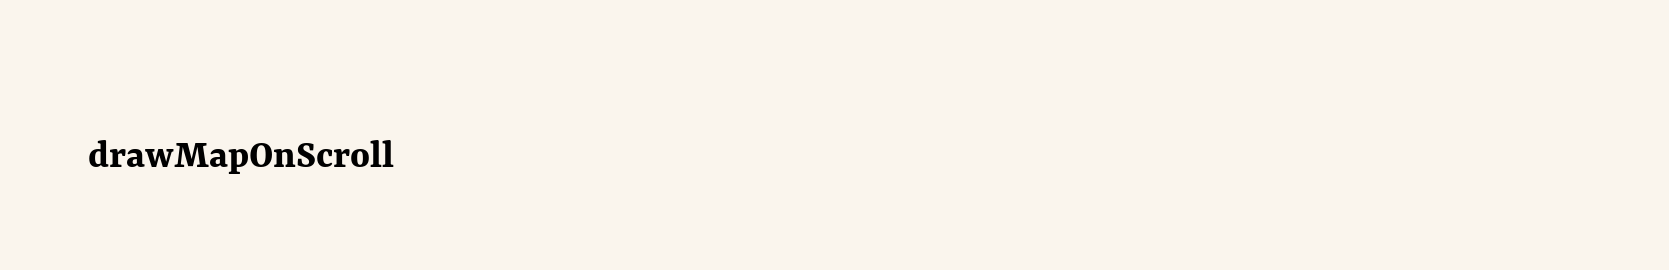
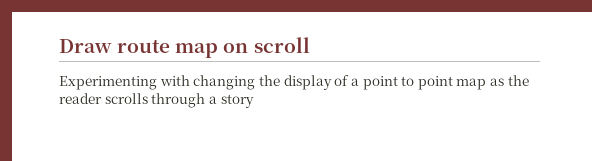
- drawMapOnScroll
+ Draw route map on scroll
+ Experimenting with changing the display of a point to point map as the reader scrolls through a story

